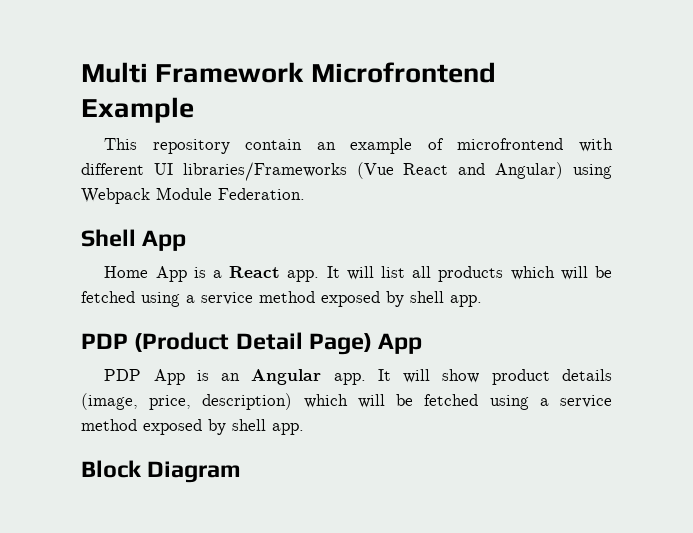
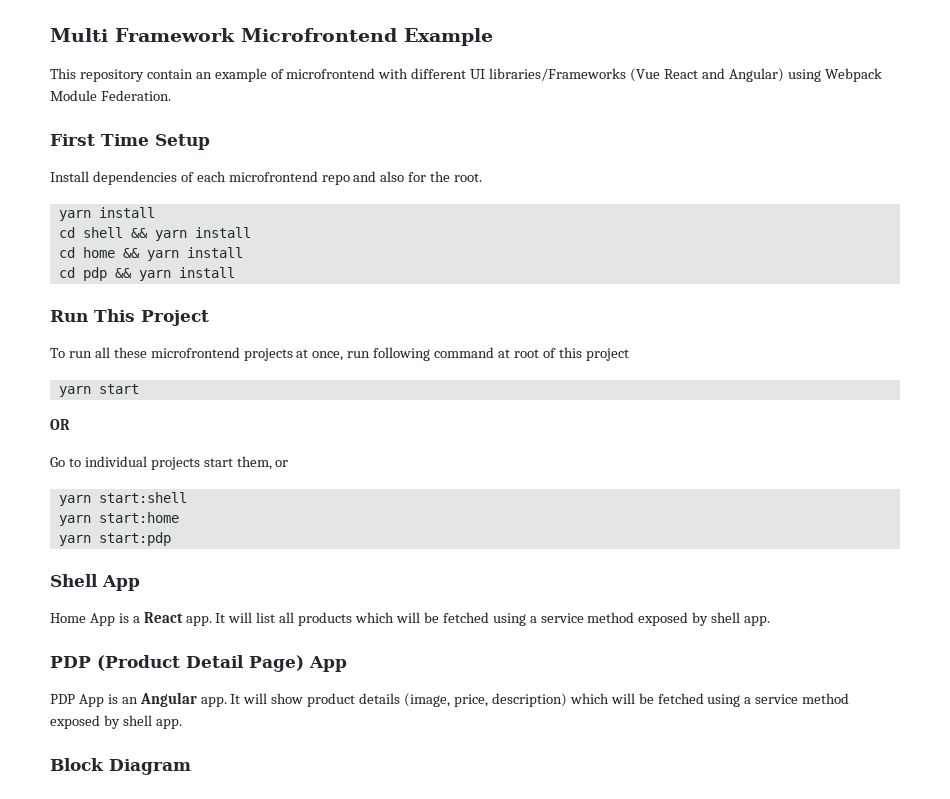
+ First Time Setup
+ Install dependencies of each microfrontend repo and also for the root.
+ yarn install
+ cd shell && yarn install
+ cd home && yarn install
+ cd pdp && yarn install
+ Run This Project
+ To run all these microfrontend projects at once, run following command at root of this project
+ yarn start
+ OR
+ Go to individual projects start them, or
+ yarn start:shell
+ yarn start:home
+ yarn start:pdp

